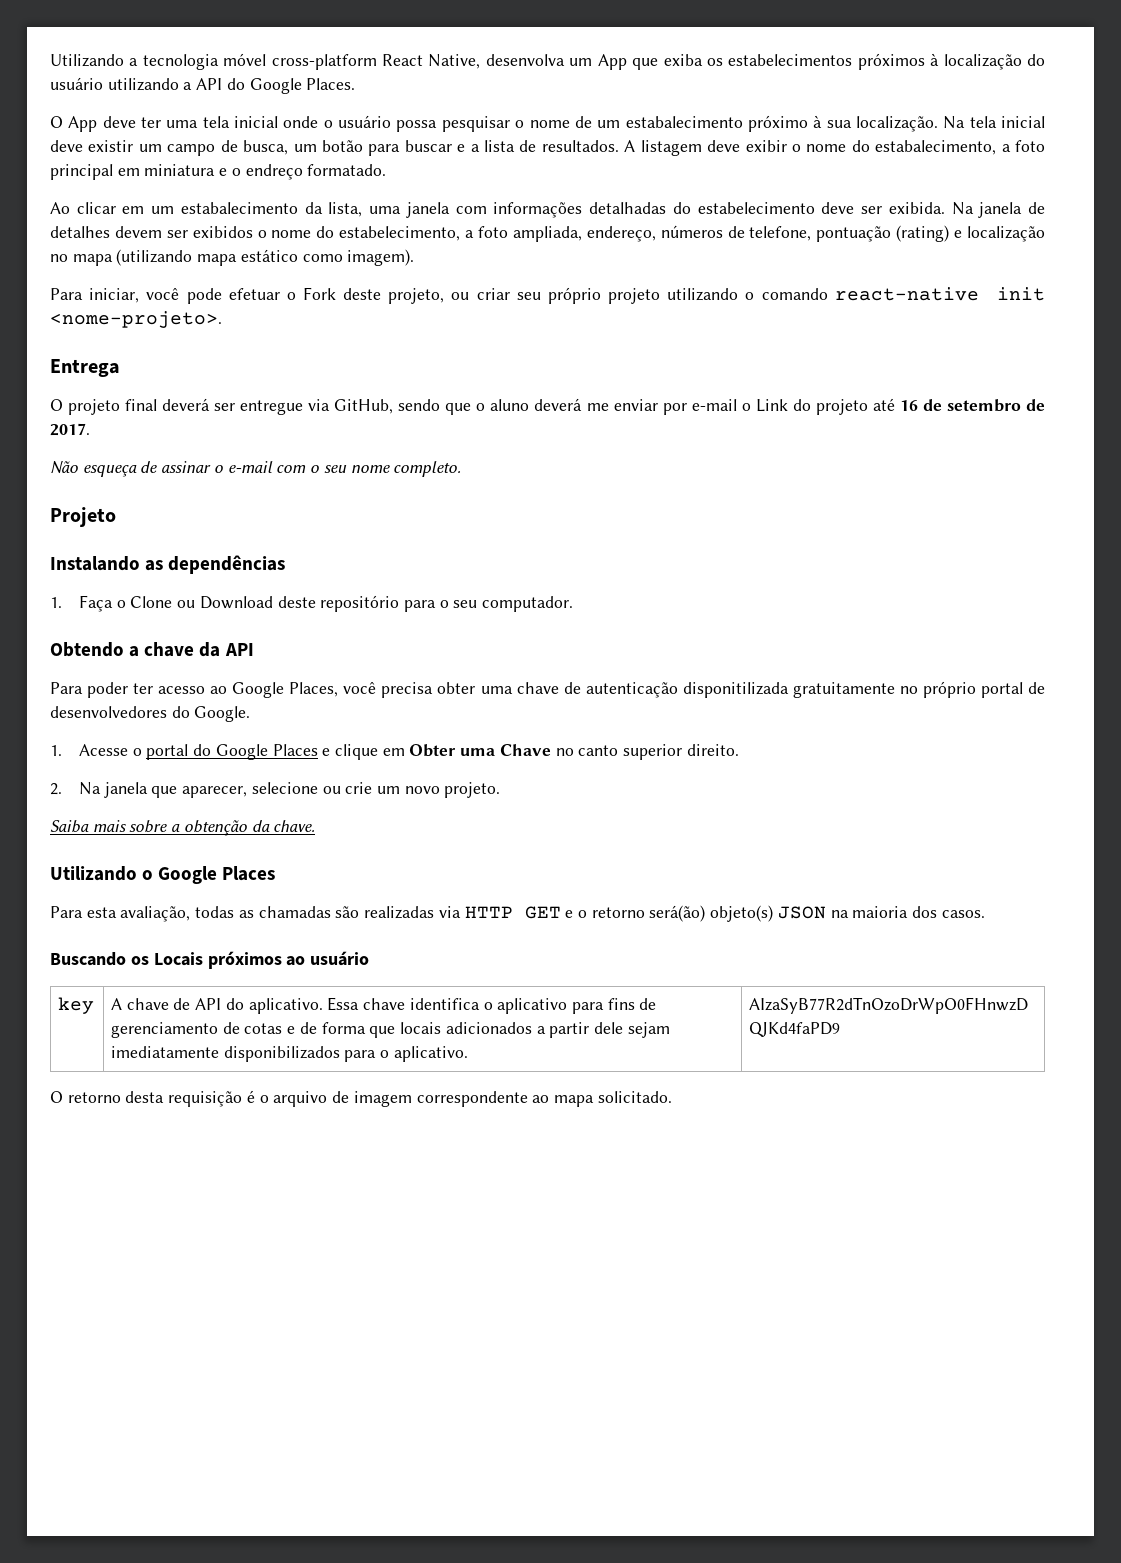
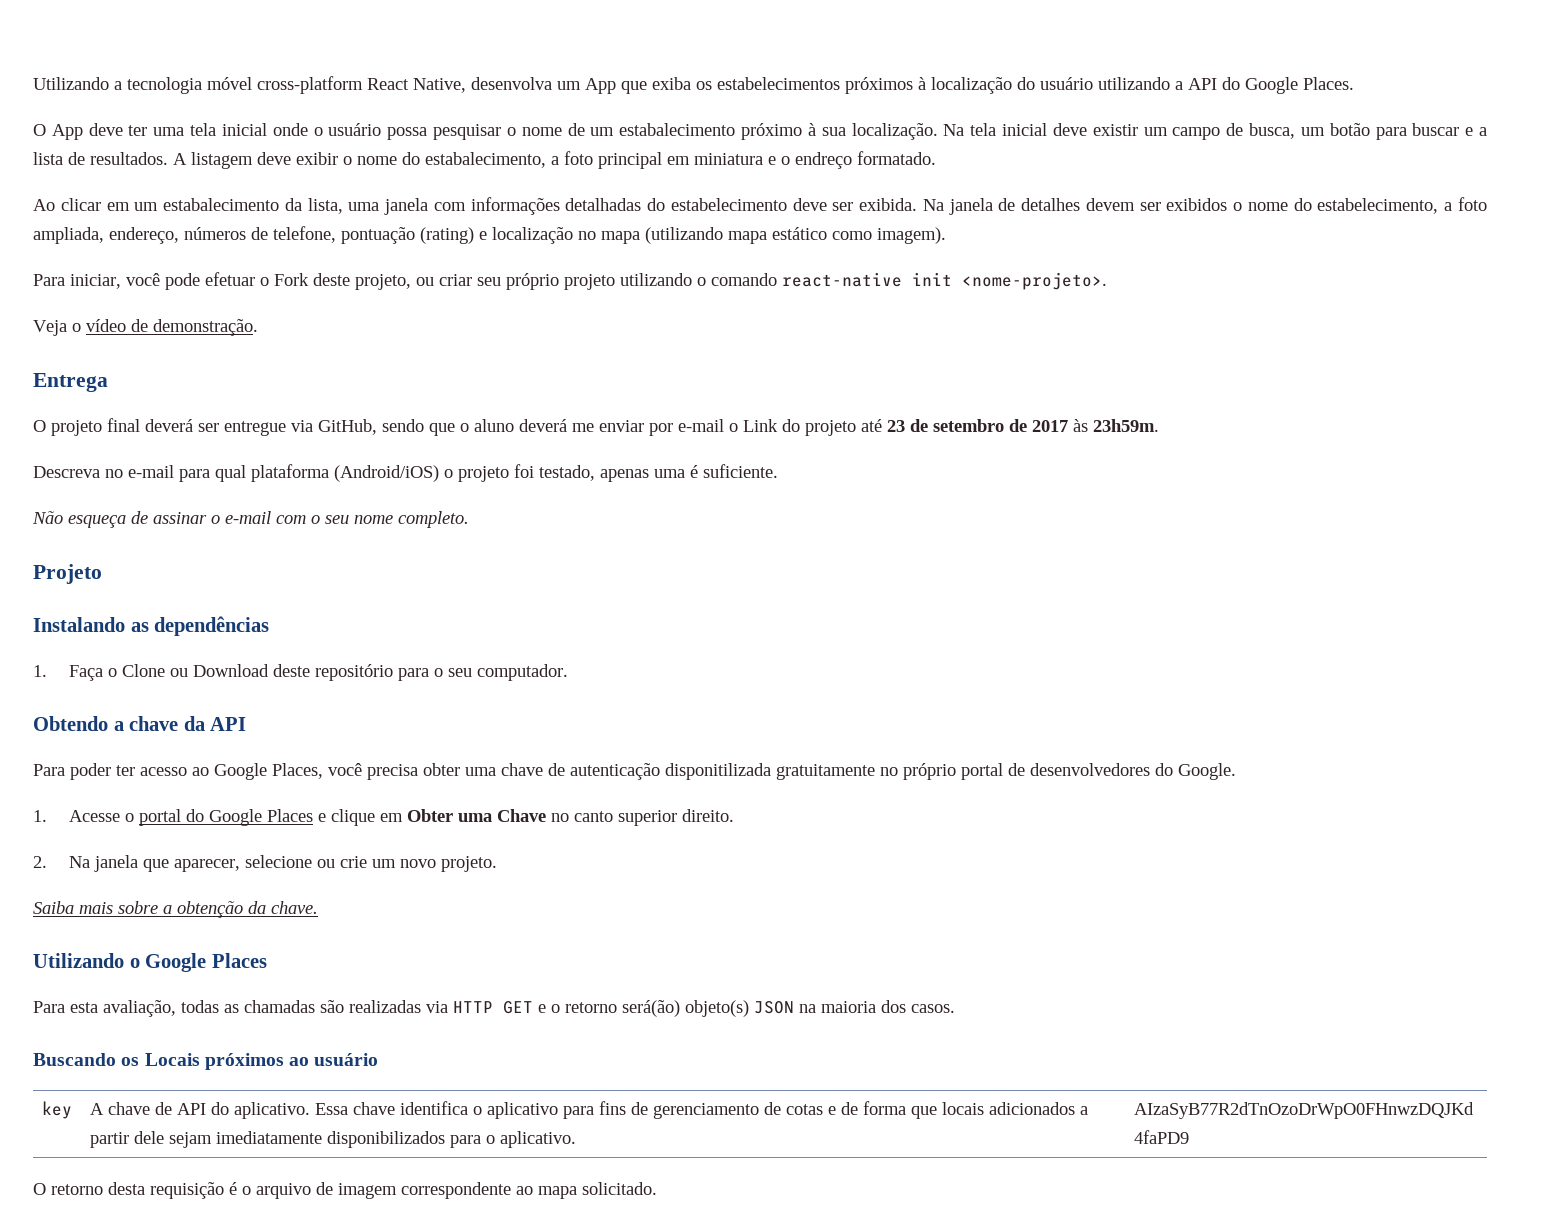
+ Veja o vídeo de demonstração.
- O projeto final deverá ser entregue via GitHub, sendo que o aluno deverá me enviar por e-mail o Link do projeto até 16 de setembro de 2017.
+ O projeto final deverá ser entregue via GitHub, sendo que o aluno deverá me enviar por e-mail o Link do projeto até 23 de setembro de 2017 às 23h59m.
+ Descreva no e-mail para qual plataforma (Android/iOS) o projeto foi testado, apenas uma é suficiente.

